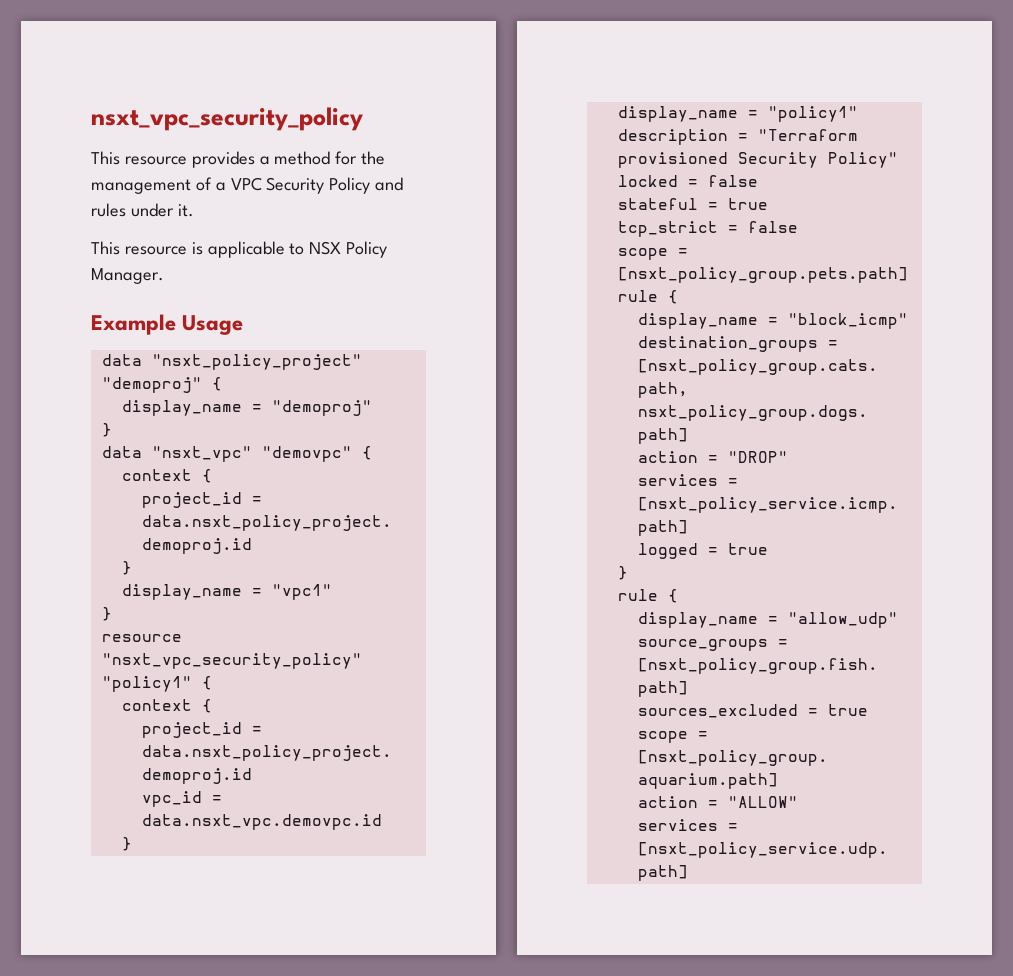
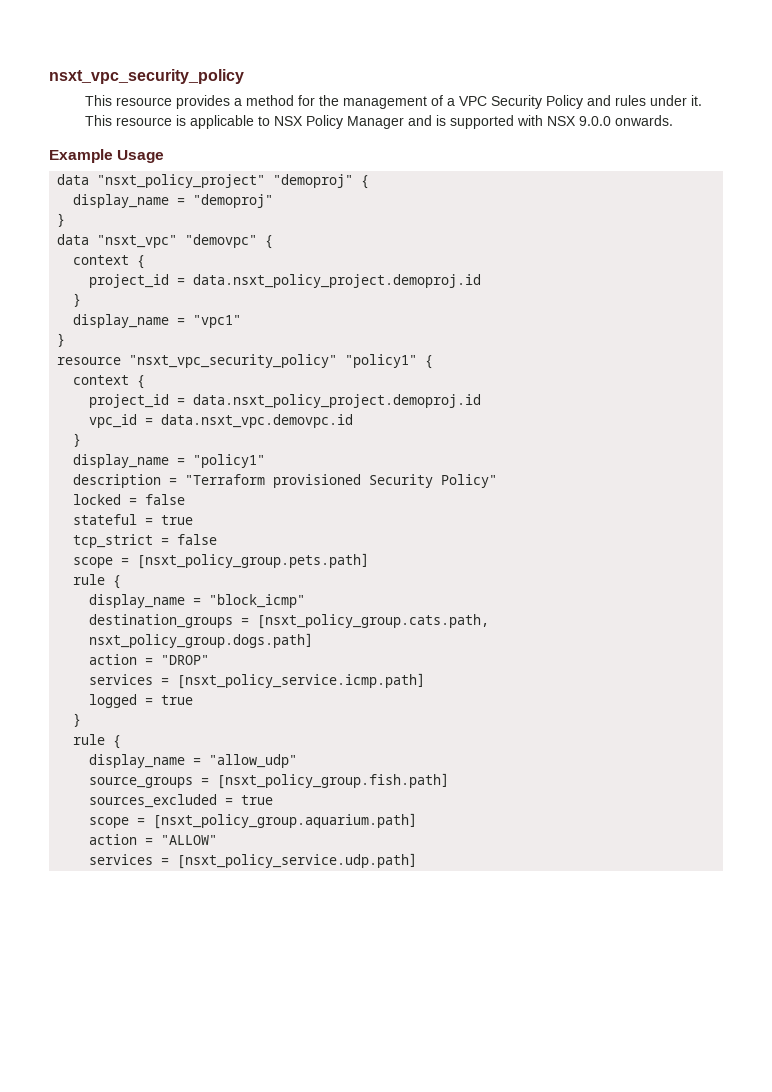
- This resource is applicable to NSX Policy Manager.
+ This resource is applicable to NSX Policy Manager and is supported with NSX 9.0.0 onwards.

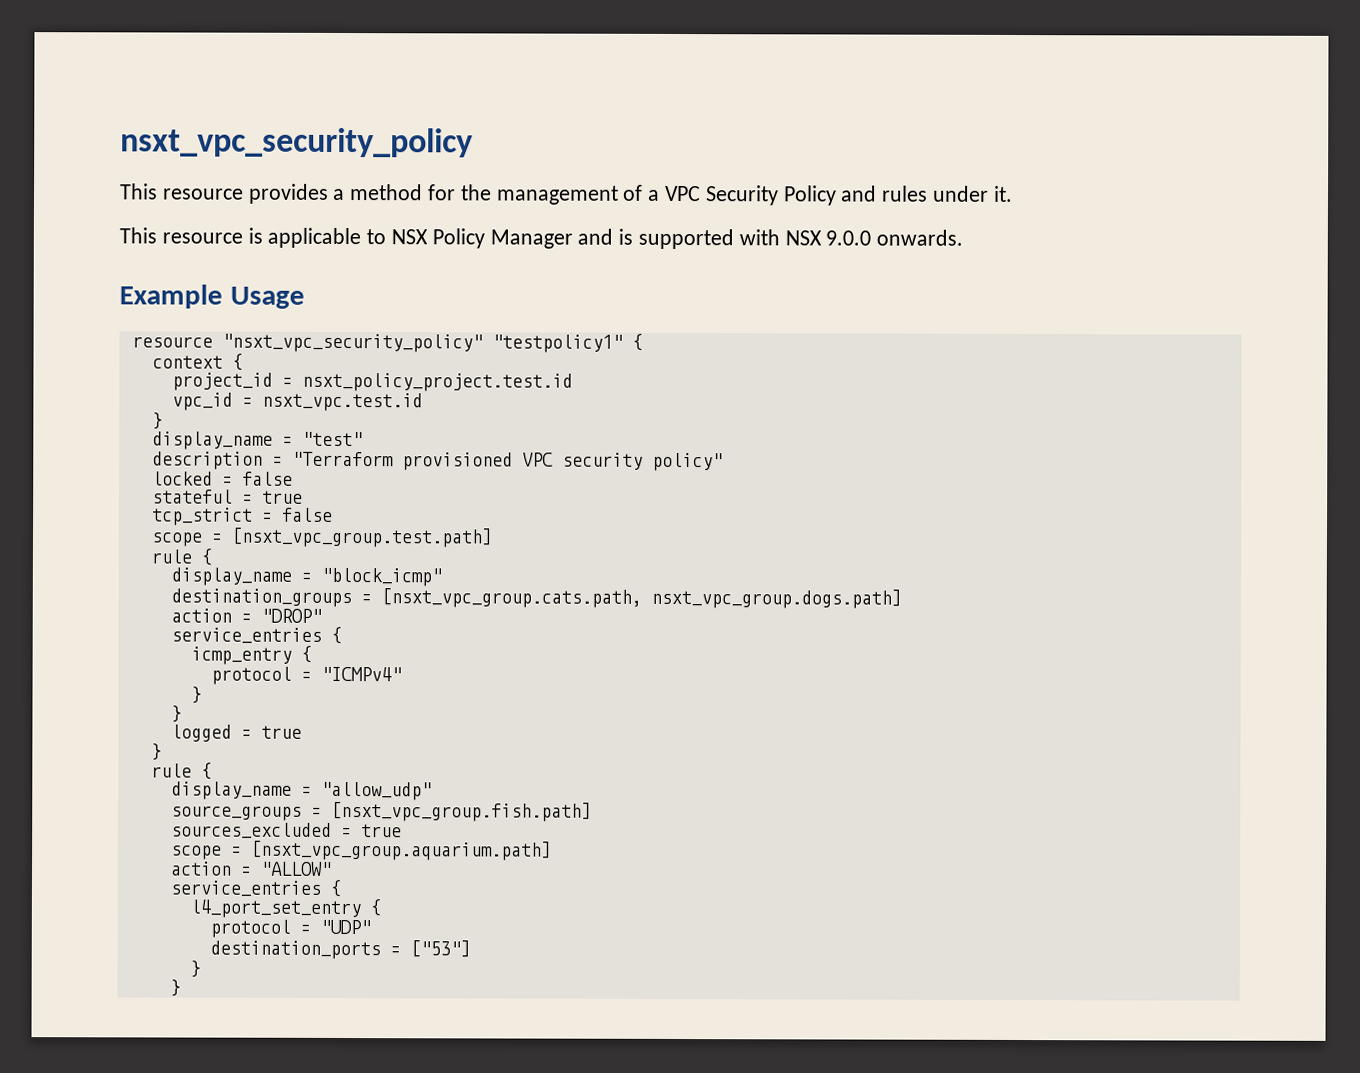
- data "nsxt_policy_project" "demoproj" {
- display_name = "demoproj"
+ resource "nsxt_vpc_security_policy" "testpolicy1" {
+ context {
+ project_id = nsxt_policy_project.test.id
+ vpc_id = nsxt_vpc.test.id
  }
- data "nsxt_vpc" "demovpc" {
- context {
- project_id = data.nsxt_policy_project.demoproj.id
- }
- display_name = "vpc1"
- }
- resource "nsxt_vpc_security_policy" "policy1" {
- context {
- project_id = data.nsxt_policy_project.demoproj.id
- vpc_id = data.nsxt_vpc.demovpc.id
- }
- display_name = "policy1"
+ display_name = "test"
- description = "Terraform provisioned Security Policy"
+ description = "Terraform provisioned VPC security policy"
- scope = [nsxt_policy_group.pets.path]
+ scope = [nsxt_vpc_group.test.path]
- destination_groups = [nsxt_policy_group.cats.path, nsxt_policy_group.dogs.path]
+ destination_groups = [nsxt_vpc_group.cats.path, nsxt_vpc_group.dogs.path]
  action = "DROP"
- services = [nsxt_policy_service.icmp.path]
+ service_entries {
+ icmp_entry {
+ protocol = "ICMPv4"
+ }
+ }
- source_groups = [nsxt_policy_group.fish.path]
+ source_groups = [nsxt_vpc_group.fish.path]
- scope = [nsxt_policy_group.aquarium.path]
+ scope = [nsxt_vpc_group.aquarium.path]
  action = "ALLOW"
- services = [nsxt_policy_service.udp.path]
+ service_entries {
+ l4_port_set_entry {
+ protocol = "UDP"
+ destination_ports = ["53"]
+ }
+ }

